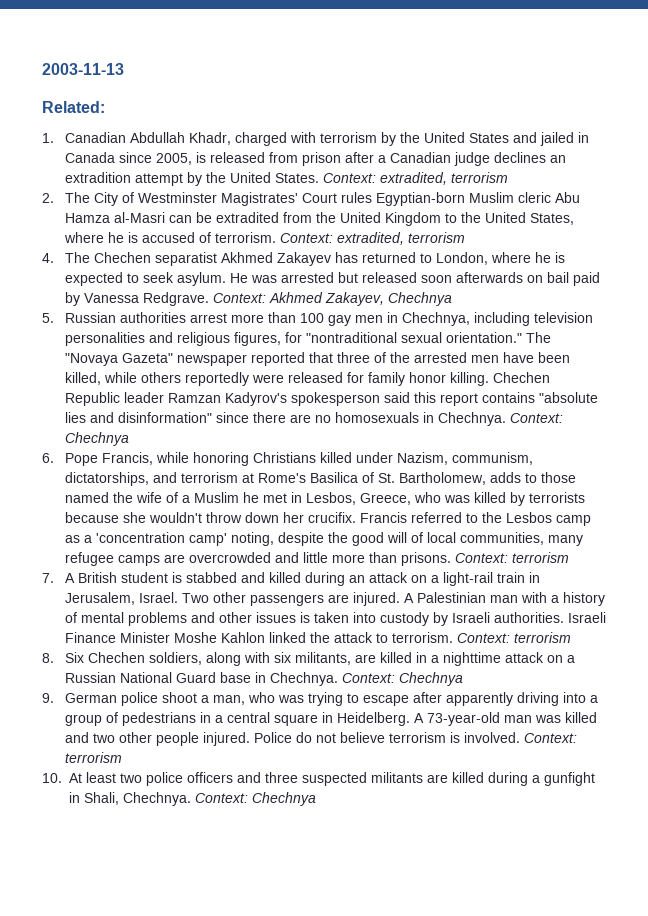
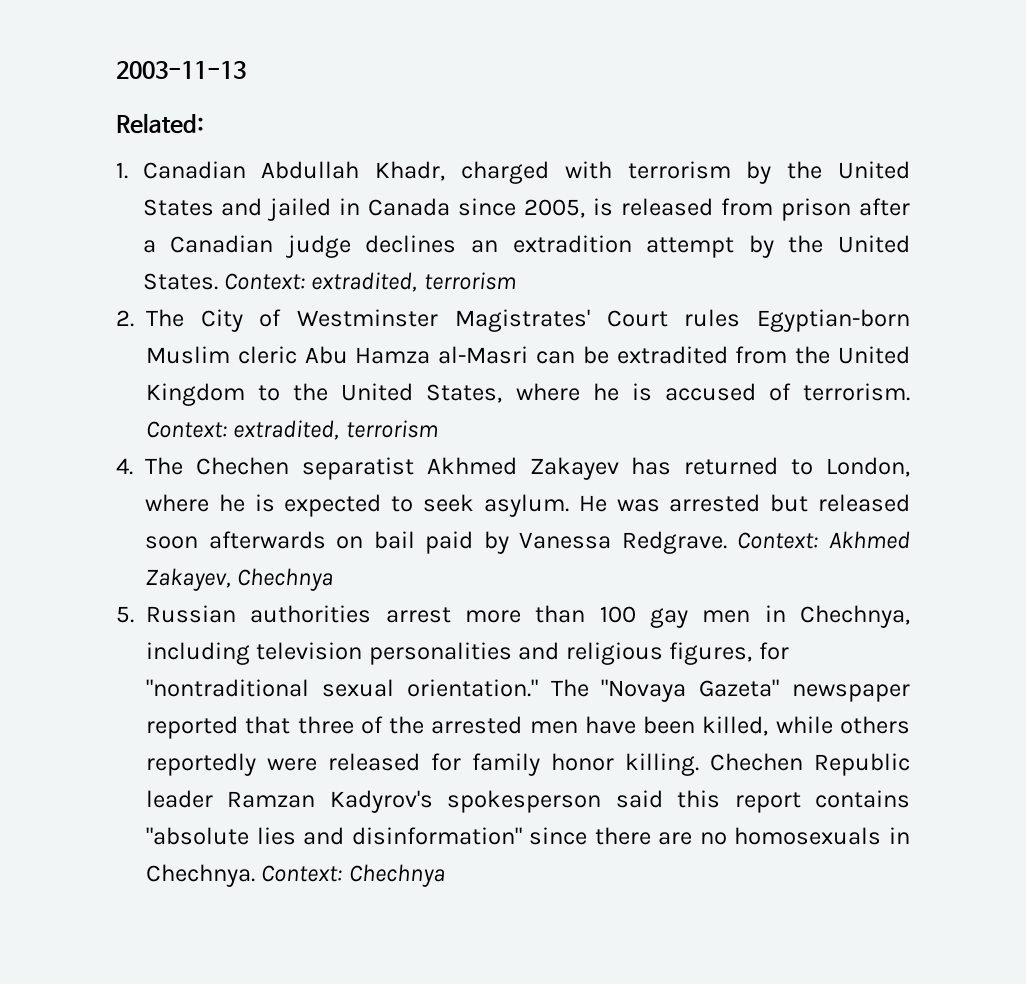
- 6. Pope Francis, while honoring Christians killed under Nazism, communism, dictatorships, and terrorism at Rome's Basilica of St. Bartholomew, adds to those named the wife of a Muslim he met in Lesbos, Greece, who was killed by terrorists because she wouldn't throw down her crucifix. Francis referred to the Lesbos camp as a 'concentration camp' noting, despite the good will of local communities, many refugee camps are overcrowded and little more than prisons. Context: terrorism
- 7. A British student is stabbed and killed during an attack on a light-rail train in Jerusalem, Israel. Two other passengers are injured. A Palestinian man with a history of mental problems and other issues is taken into custody by Israeli authorities. Israeli Finance Minister Moshe Kahlon linked the attack to terrorism. Context: terrorism
- 8. Six Chechen soldiers, along with six militants, are killed in a nighttime attack on a Russian National Guard base in Chechnya. Context: Chechnya
- 9. German police shoot a man, who was trying to escape after apparently driving into a group of pedestrians in a central square in Heidelberg. A 73-year-old man was killed and two other people injured. Police do not believe terrorism is involved. Context: terrorism
- 10. At least two police officers and three suspected militants are killed during a gunfight in Shali, Chechnya. Context: Chechnya

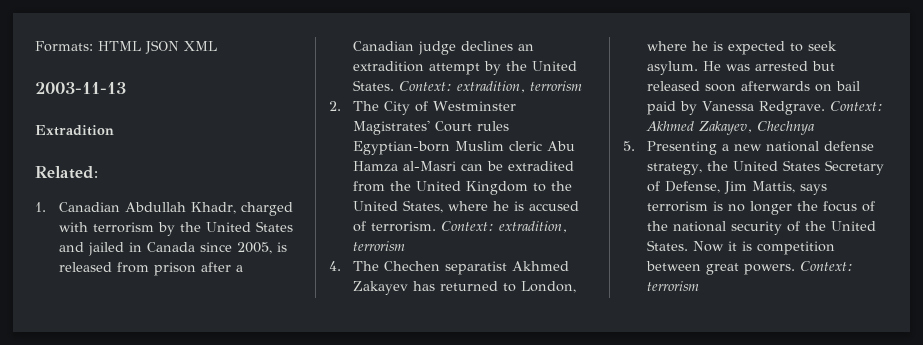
+ Formats: HTML JSON XML
+ Extradition
- 1. Canadian Abdullah Khadr, charged with terrorism by the United States and jailed in Canada since 2005, is released from prison after a Canadian judge declines an extradition attempt by the United States. Context: extradited, terrorism
+ 1. Canadian Abdullah Khadr, charged with terrorism by the United States and jailed in Canada since 2005, is released from prison after a Canadian judge declines an extradition attempt by the United States. Context: extradition, terrorism
- 2. The City of Westminster Magistrates' Court rules Egyptian-born Muslim cleric Abu Hamza al-Masri can be extradited from the United Kingdom to the United States, where he is accused of terrorism. Context: extradited, terrorism
+ 2. The City of Westminster Magistrates' Court rules Egyptian-born Muslim cleric Abu Hamza al-Masri can be extradited from the United Kingdom to the United States, where he is accused of terrorism. Context: extradition, terrorism
- 5. Russian authorities arrest more than 100 gay men in Chechnya, including television personalities and religious figures, for "nontraditional sexual orientation." The "Novaya Gazeta" newspaper reported that three of the arrested men have been killed, while others reportedly were released for family honor killing. Chechen Republic leader Ramzan Kadyrov's spokesperson said this report contains "absolute lies and disinformation" since there are no homosexuals in Chechnya. Context: Chechnya
+ 5. Presenting a new national defense strategy, the United States Secretary of Defense, Jim Mattis, says terrorism is no longer the focus of the national security of the United States. Now it is competition between great powers. Context: terrorism

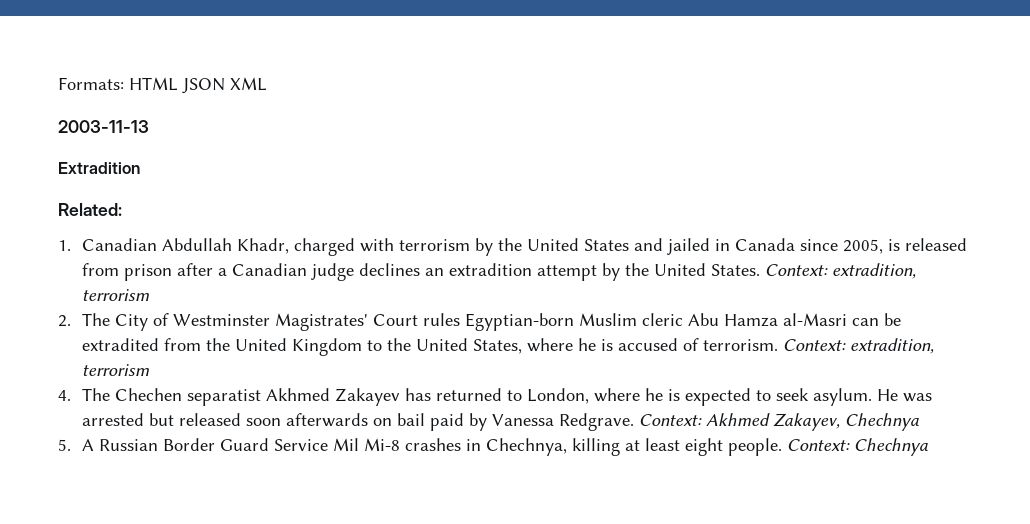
- 5. Presenting a new national defense strategy, the United States Secretary of Defense, Jim Mattis, says terrorism is no longer the focus of the national security of the United States. Now it is competition between great powers. Context: terrorism
+ 5. A Russian Border Guard Service Mil Mi-8 crashes in Chechnya, killing at least eight people. Context: Chechnya

